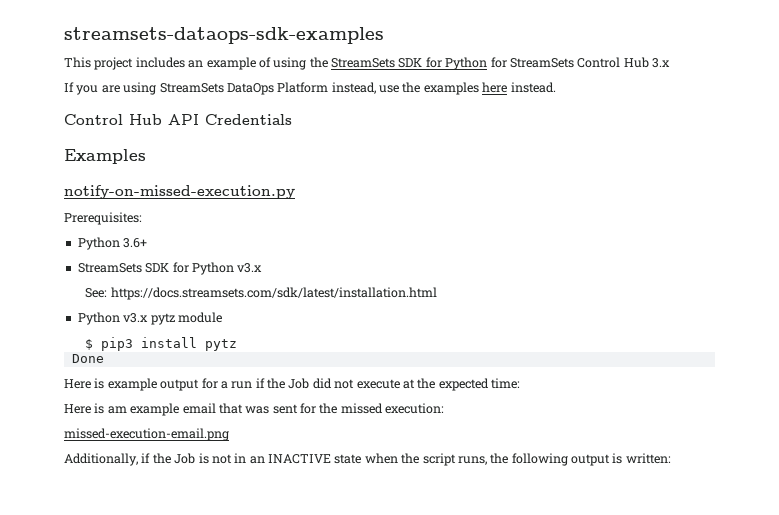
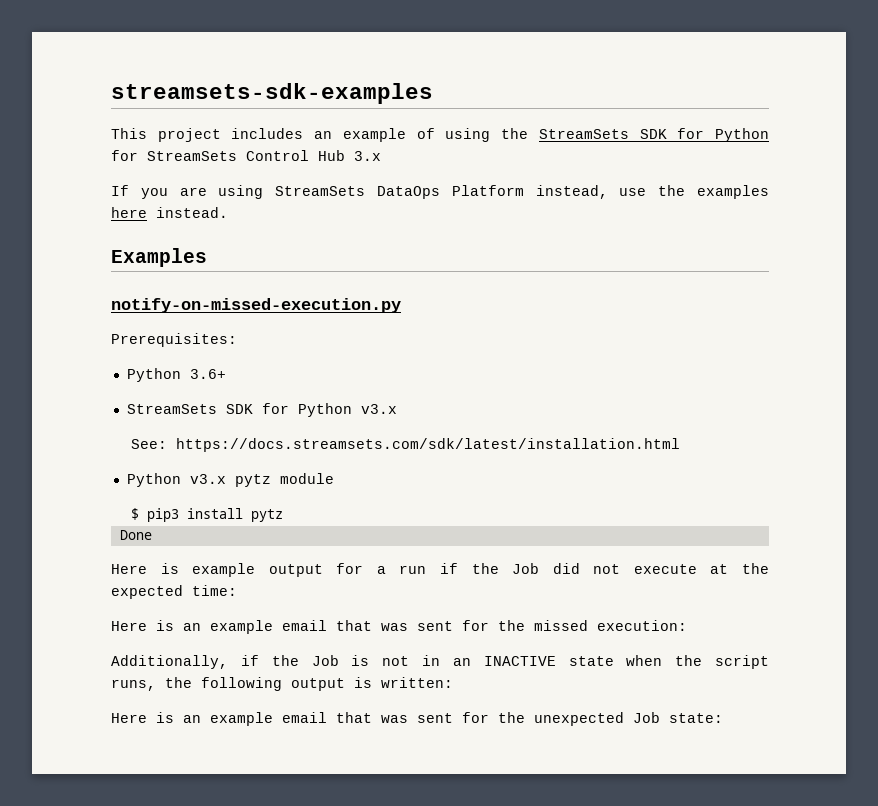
- streamsets-dataops-sdk-examples
+ streamsets-sdk-examples
- Control Hub API Credentials
- Here is am example email that was sent for the missed execution:
+ Here is an example email that was sent for the missed execution:
- missed-execution-email.png
+ Here is an example email that was sent for the unexpected Job state:

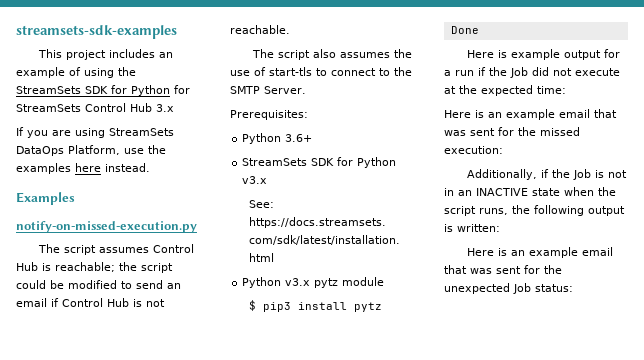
- If you are using StreamSets DataOps Platform instead, use the examples here instead.
+ If you are using StreamSets DataOps Platform, use the examples here instead.
+ The script assumes Control Hub is reachable; the script could be modified to send an email if Control Hub is not reachable.
+ The script also assumes the use of start-tls to connect to the SMTP Server.
- Here is an example email that was sent for the unexpected Job state:
+ Here is an example email that was sent for the unexpected Job status:

